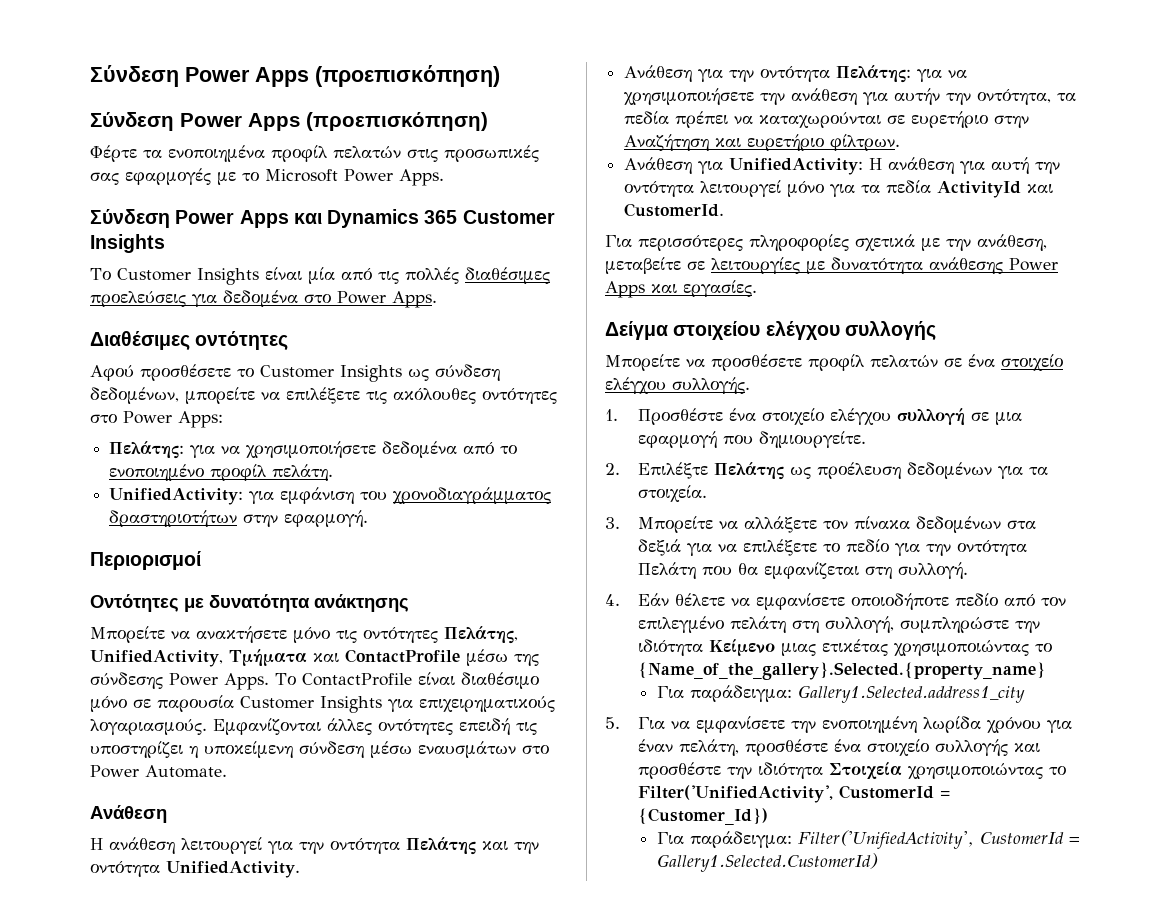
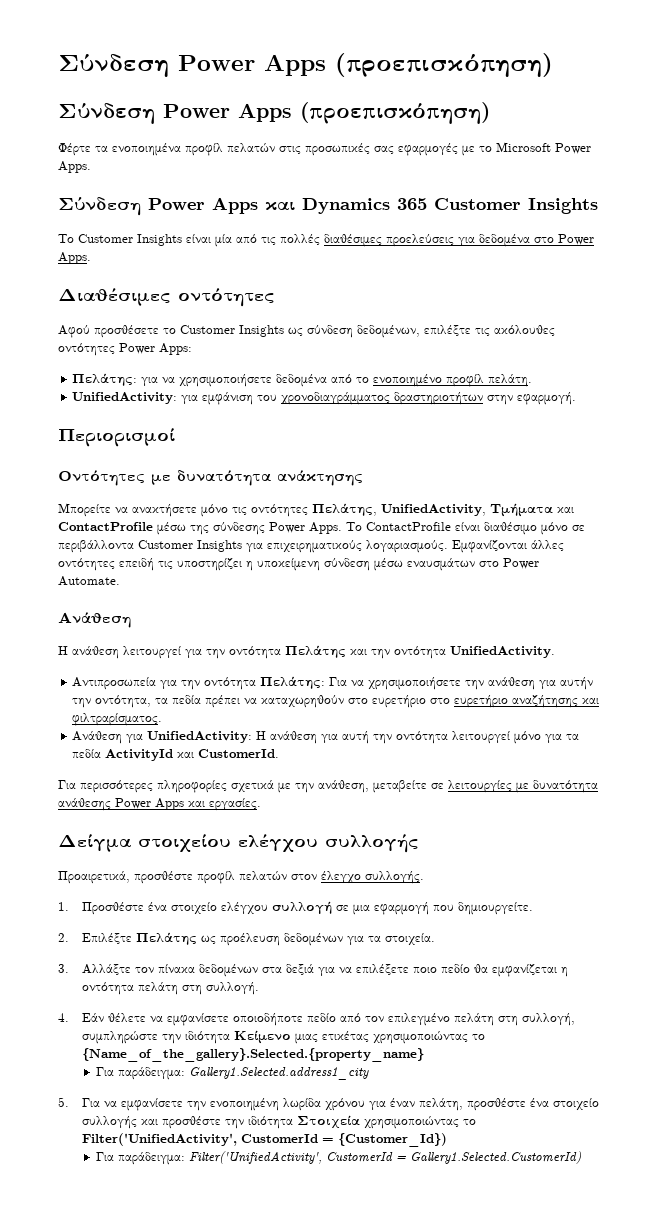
- Αφού προσθέσετε το Customer Insights ως σύνδεση δεδομένων, μπορείτε να επιλέξετε τις ακόλουθες οντότητες στο Power Apps:
+ Αφού προσθέσετε το Customer Insights ως σύνδεση δεδομένων, επιλέξτε τις ακόλουθες οντότητες Power Apps:
- Το ContactProfile είναι διαθέσιμο μόνο σε παρουσία Customer Insights για επιχειρηματικούς λογαριασμούς.
+ Το ContactProfile είναι διαθέσιμο μόνο σε περιβάλλοντα Customer Insights για επιχειρηματικούς λογαριασμούς.
- Ανάθεση για την οντότητα Πελάτης: για να χρησιμοποιήσετε την ανάθεση για αυτήν την οντότητα, τα πεδία πρέπει να καταχωρούνται σε ευρετήριο στην Αναζήτηση και ευρετήριο φίλτρων.
+ Αντιπροσωπεία για την οντότητα Πελάτης: Για να χρησιμοποιήσετε την ανάθεση για αυτήν την οντότητα, τα πεδία πρέπει να καταχωρηθούν στο ευρετήριο στο ευρετήριο αναζήτησης και φιλτραρίσματος.
- Μπορείτε να προσθέσετε προφίλ πελατών σε ένα στοιχείο ελέγχου συλλογής.
+ Προαιρετικά, προσθέστε προφίλ πελατών στον έλεγχο συλλογής.
- 3. Μπορείτε να αλλάξετε τον πίνακα δεδομένων στα δεξιά για να επιλέξετε το πεδίο για την οντότητα Πελάτη που θα εμφανίζεται στη συλλογή.
+ 3. Αλλάξτε τον πίνακα δεδομένων στα δεξιά για να επιλέξετε ποιο πεδίο θα εμφανίζεται η οντότητα πελάτη στη συλλογή.

